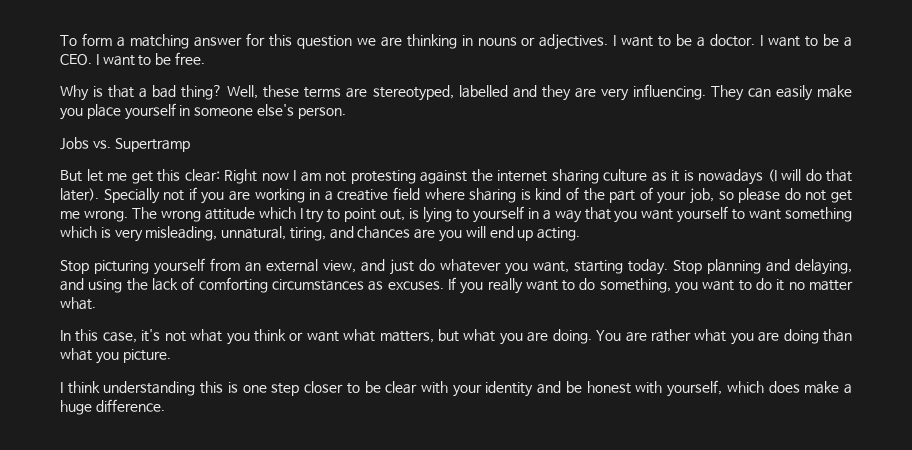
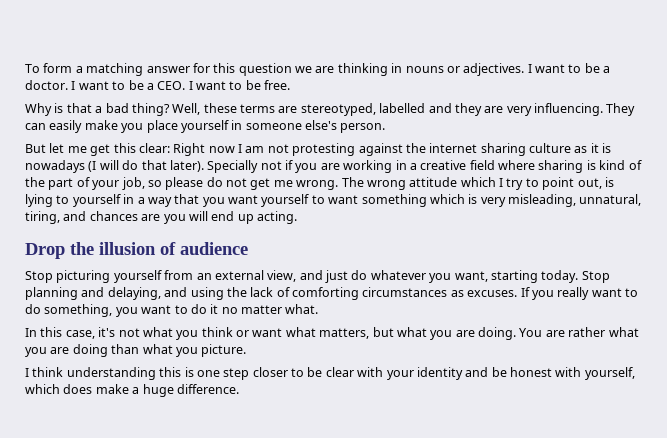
- Jobs vs. Supertramp
+ Drop the illusion of audience

